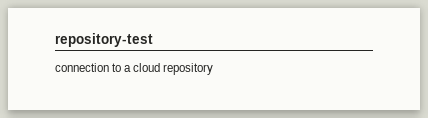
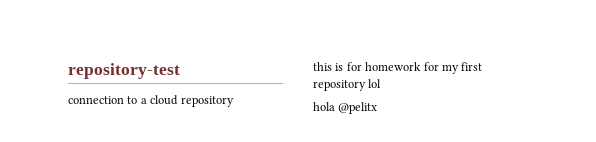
+ this is for homework for my first repository lol
+ hola @pelitx

